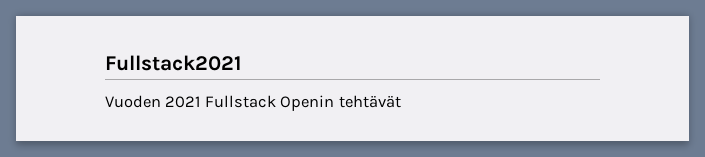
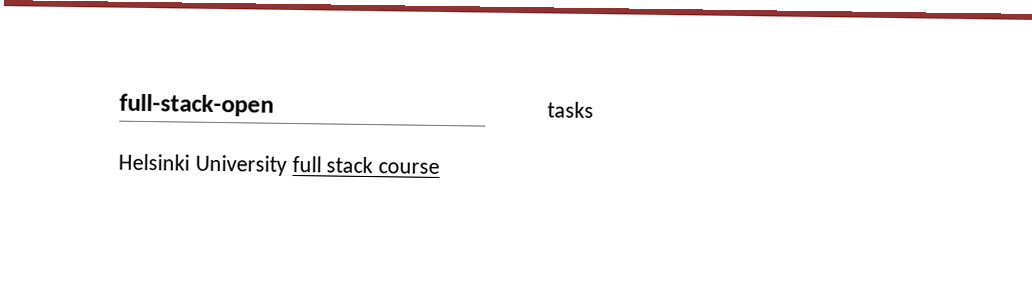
- Fullstack2021
- Vuoden 2021 Fullstack Openin tehtävät
+ full-stack-open
+ Helsinki University full stack course tasks

